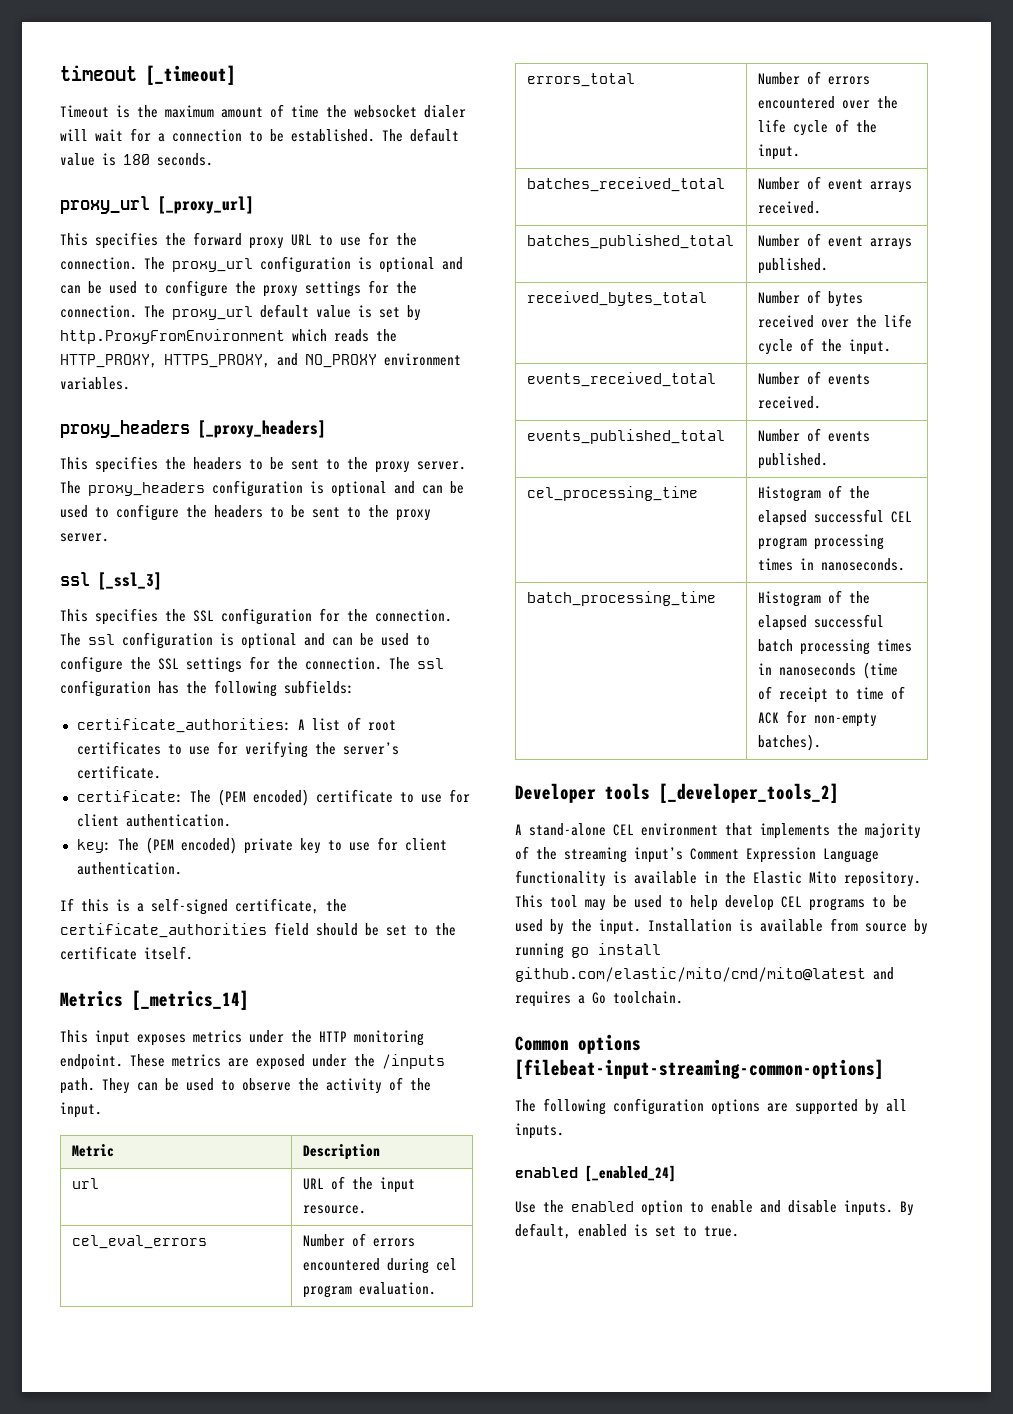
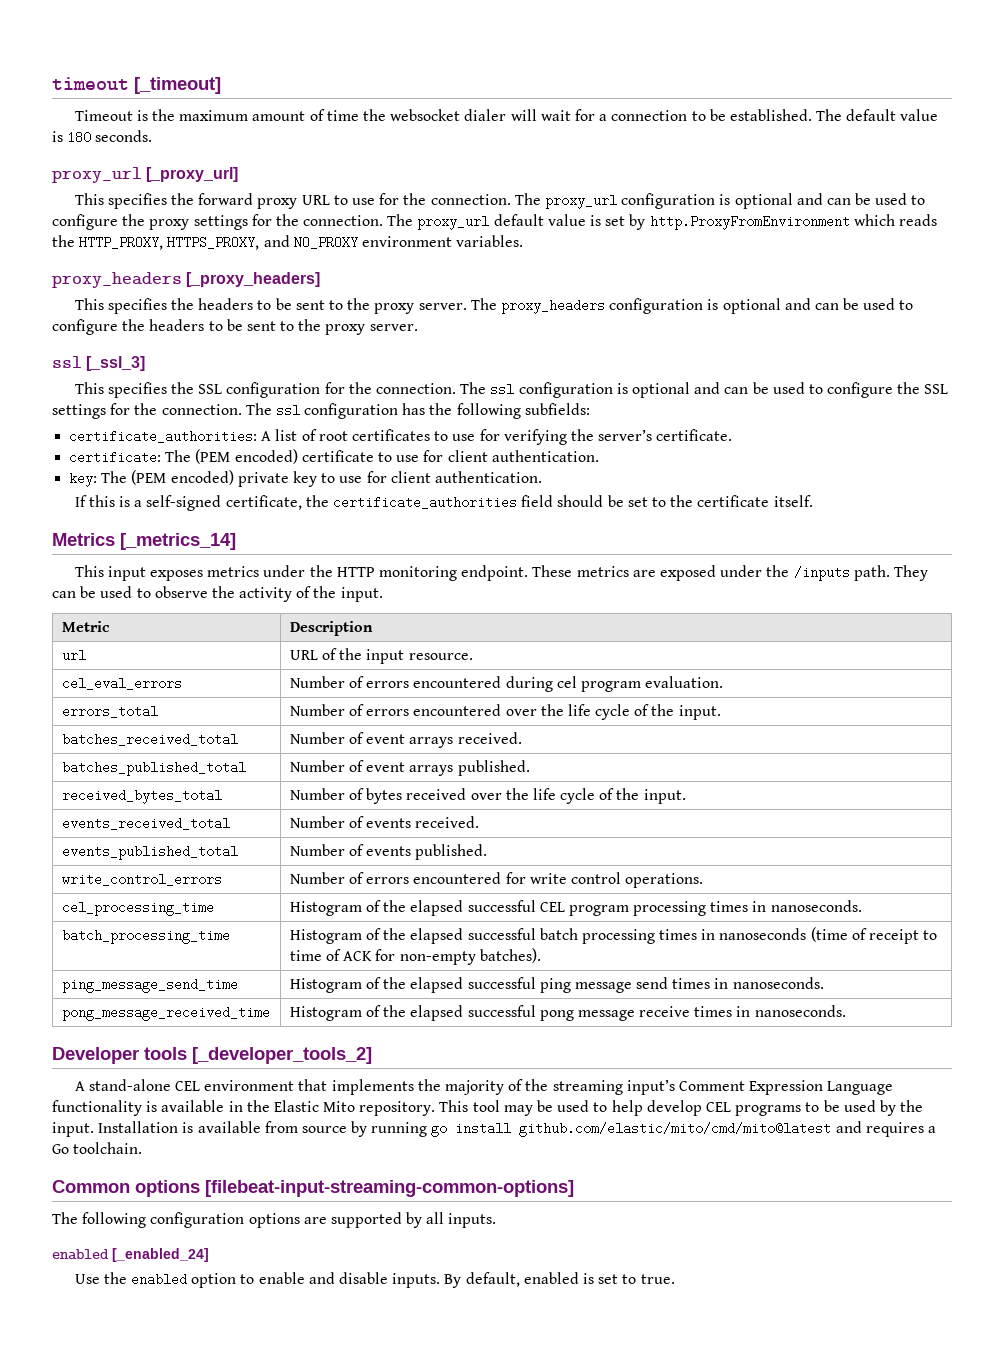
+ write_control_errors | Number of errors encountered for write control operations.
+ ping_message_send_time | Histogram of the elapsed successful ping message send times in nanoseconds.
+ pong_message_received_time | Histogram of the elapsed successful pong message receive times in nanoseconds.

